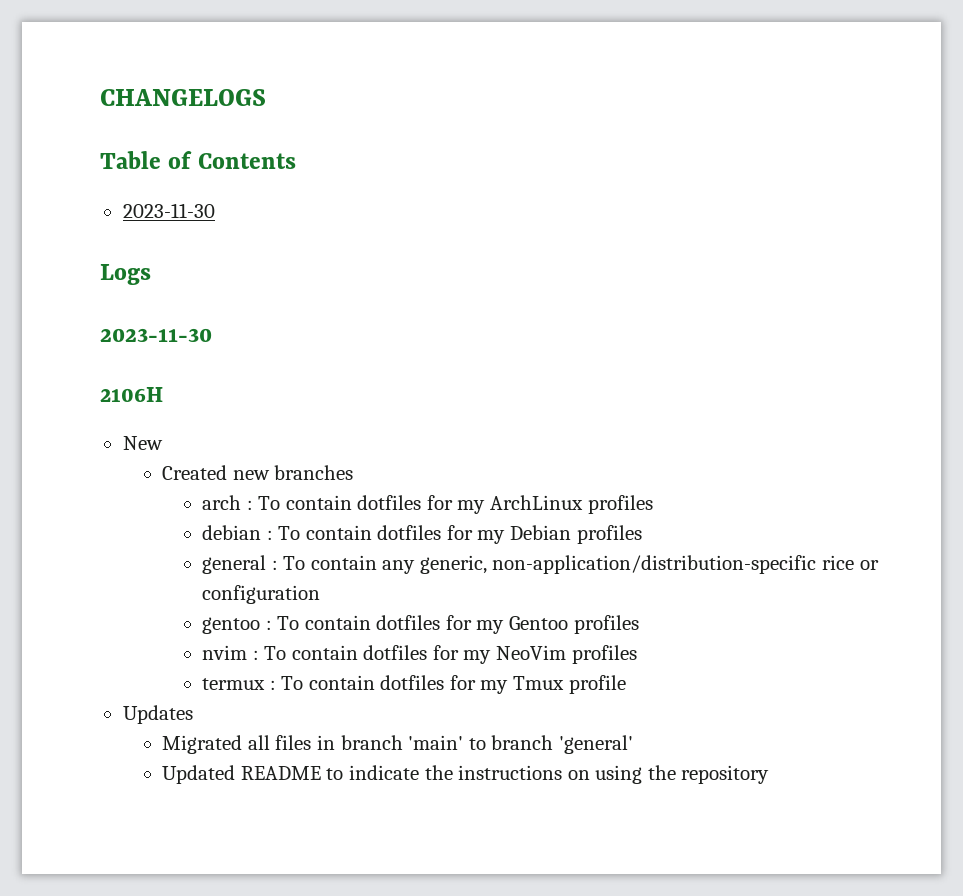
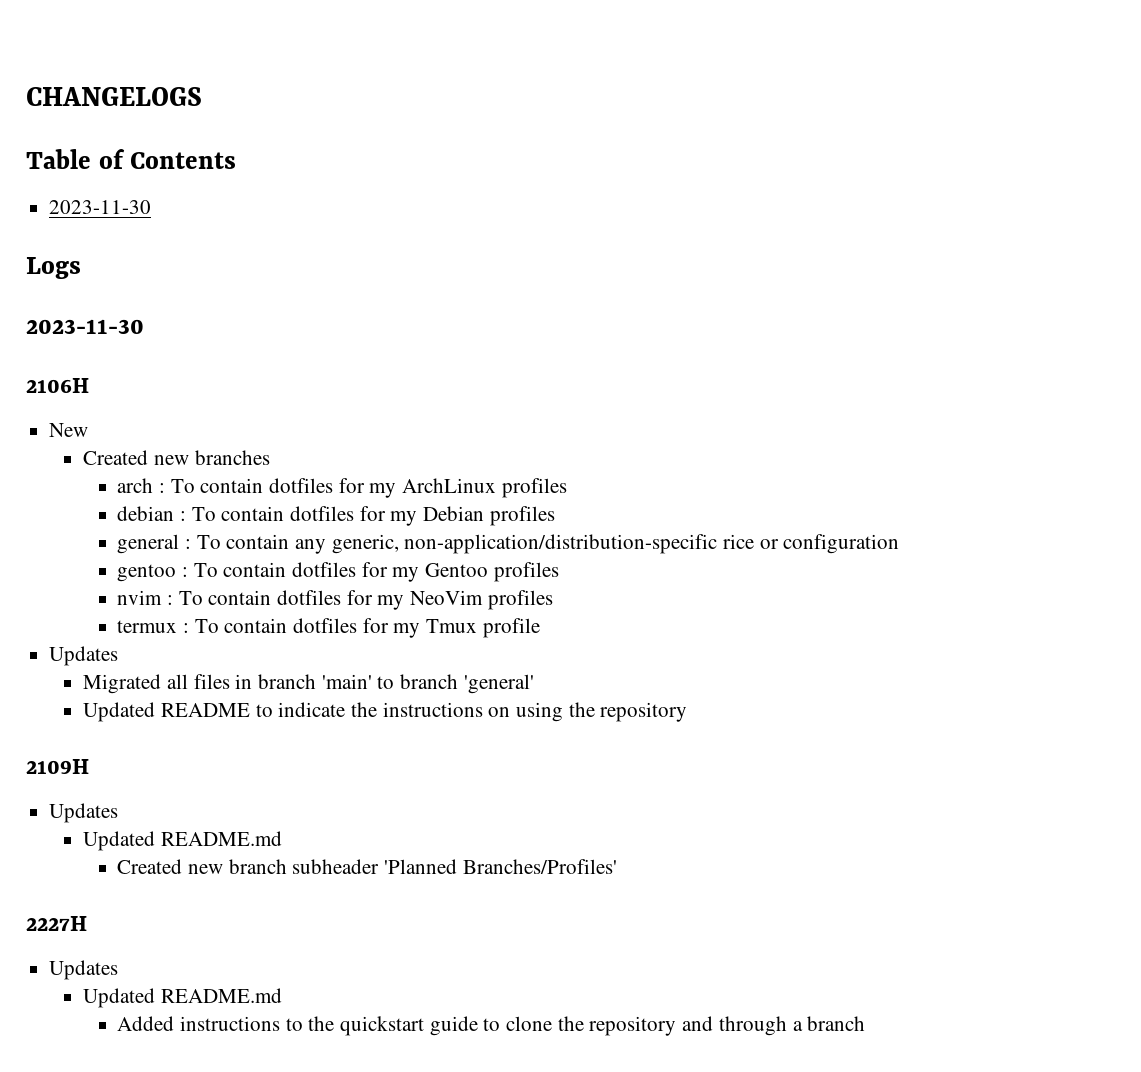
+ 2109H
+ Updates
+ Updated README.md
+ Created new branch subheader 'Planned Branches/Profiles'
+ 2227H
+ Updates
+ Updated README.md
+ Added instructions to the quickstart guide to clone the repository and through a branch

